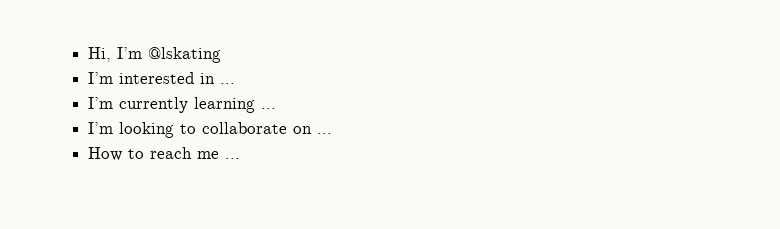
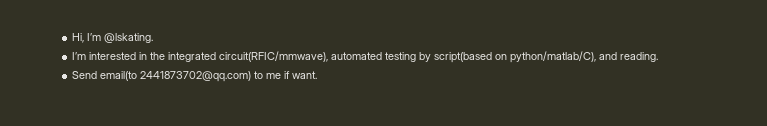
- Hi, I’m @lskating
+ Hi, I’m @lskating.
- I’m interested in ...
- I’m currently learning ...
- I’m looking to collaborate on ...
- How to reach me ...
+ I’m interested in the integrated circuit(RFIC/mmwave), automated testing by script(based on python/matlab/C), and reading.
+ Send email(to 2441873702@qq.com) to me if want.

